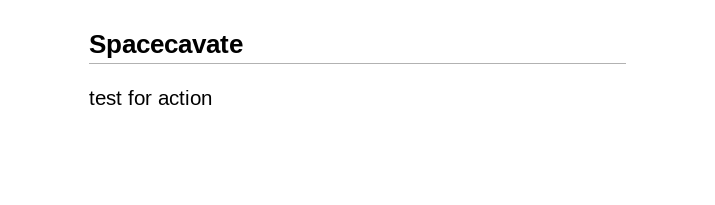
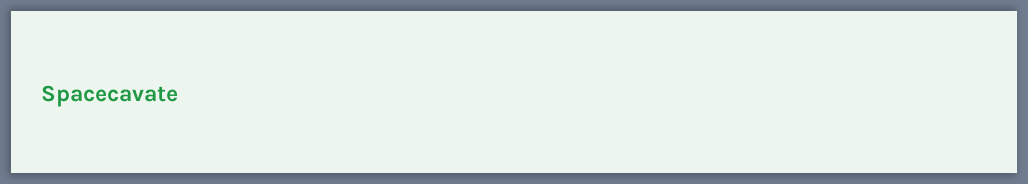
- test for action

